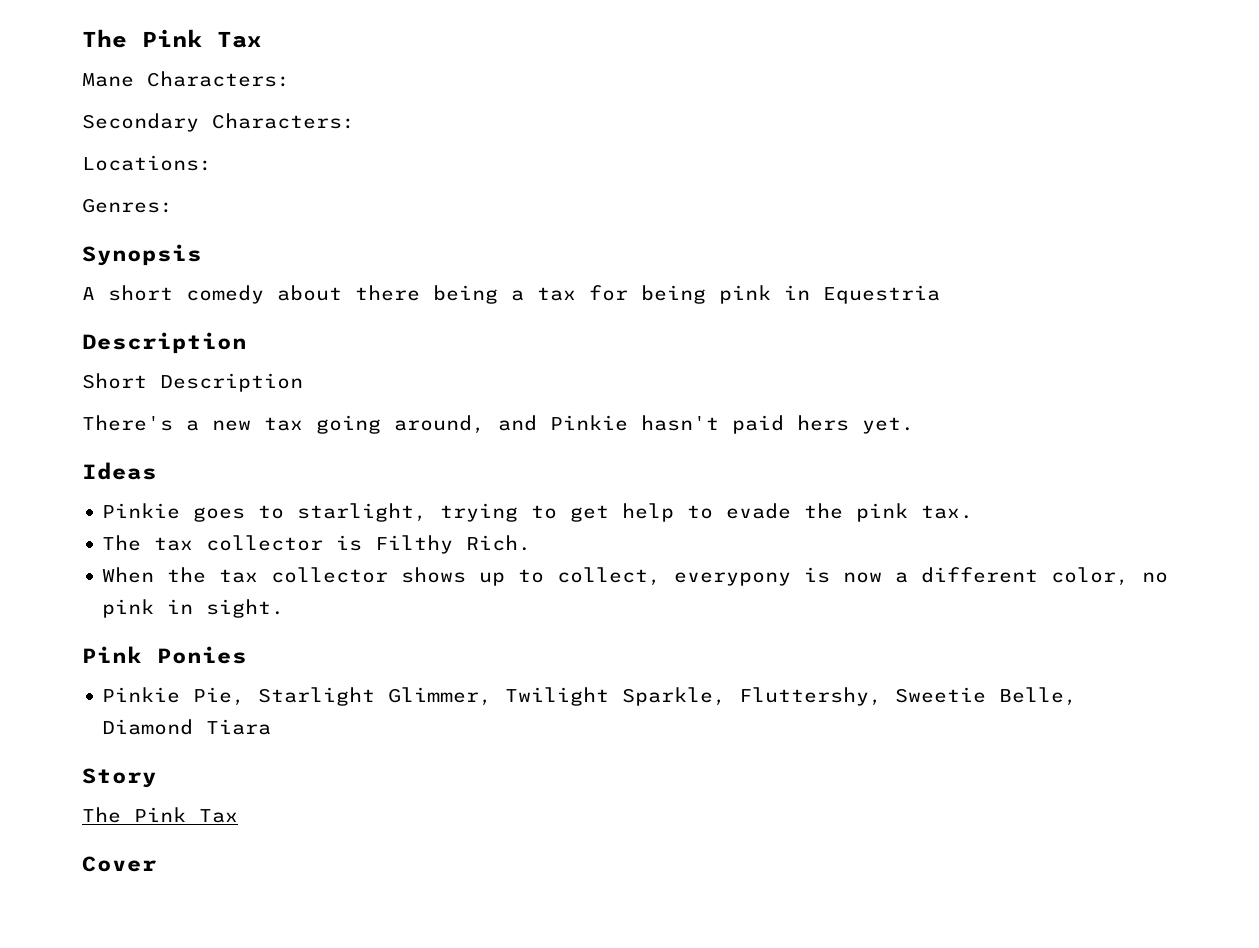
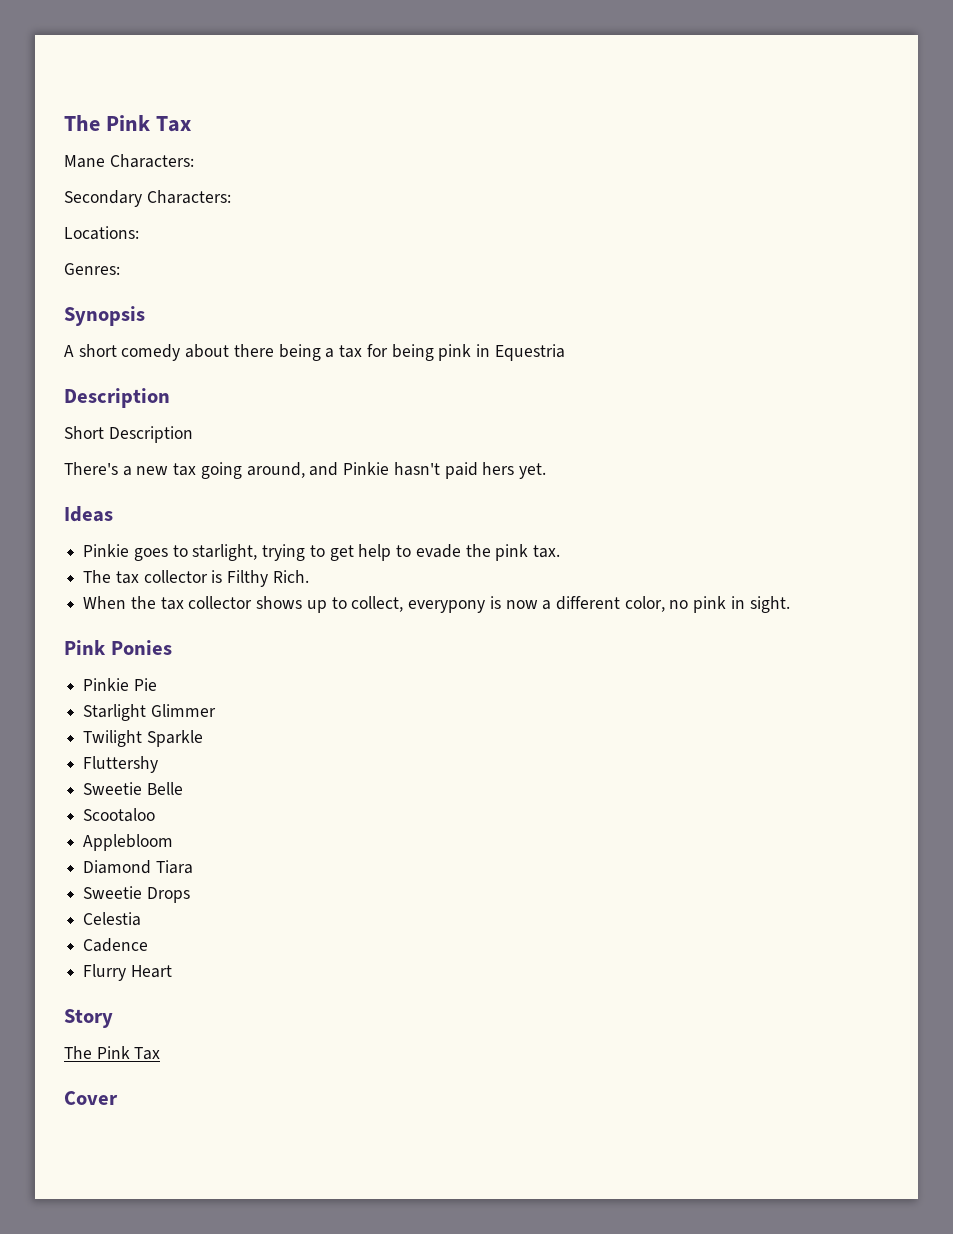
- Pinkie Pie, Starlight Glimmer, Twilight Sparkle, Fluttershy, Sweetie Belle, Diamond Tiara
+ Pinkie Pie
+ Starlight Glimmer
+ Twilight Sparkle
+ Fluttershy
+ Sweetie Belle
+ Scootaloo
+ Applebloom
+ Diamond Tiara
+ Sweetie Drops
+ Celestia
+ Cadence
+ Flurry Heart

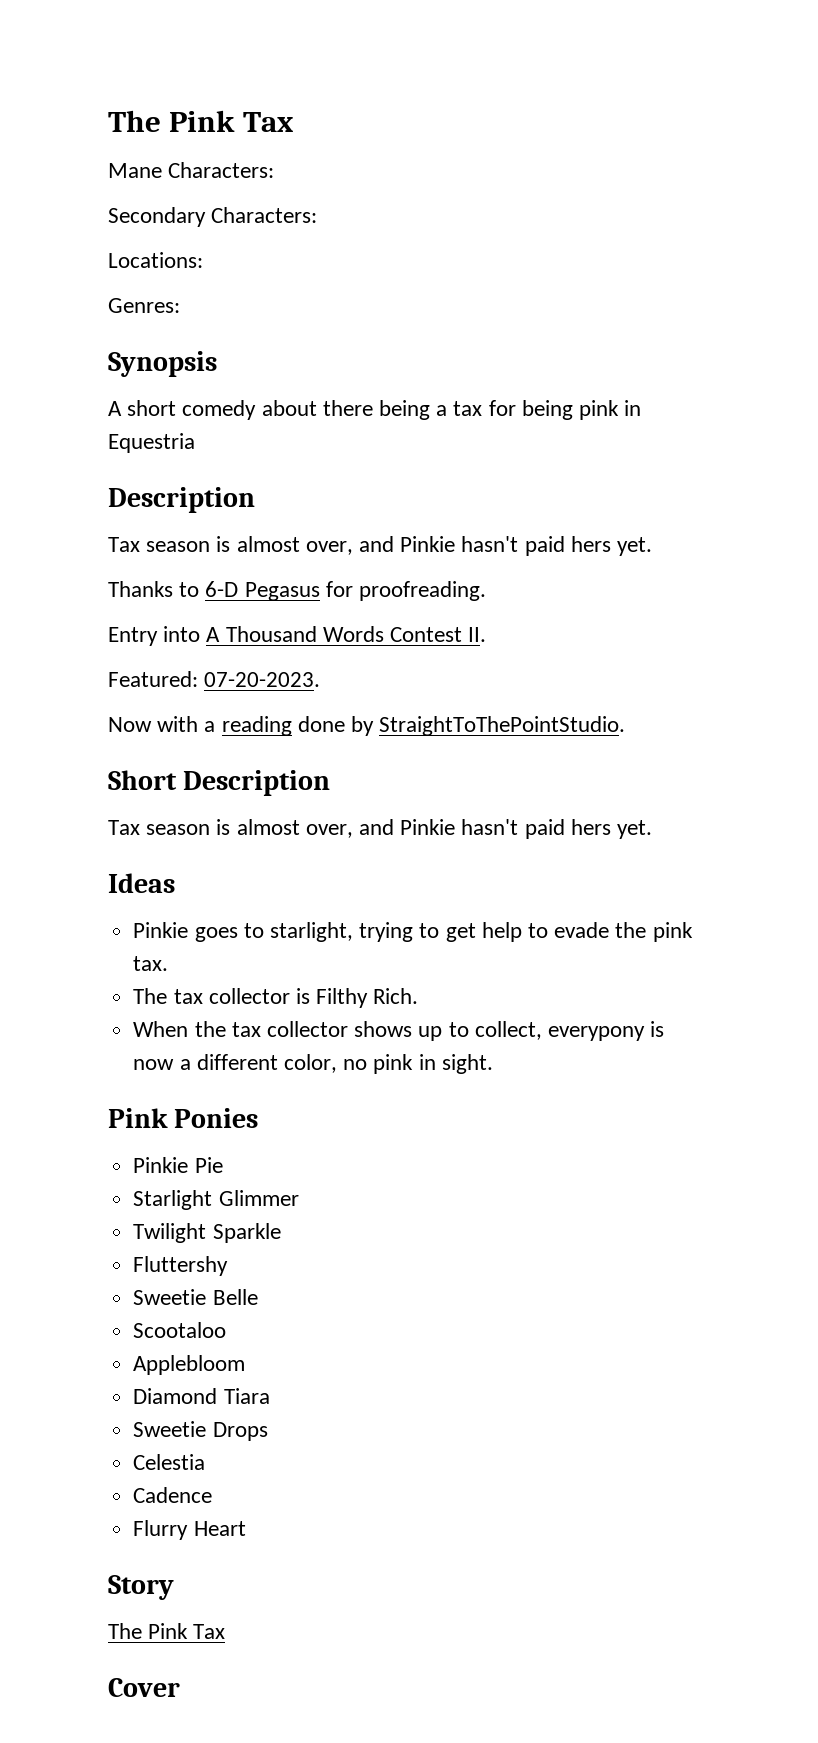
  A short comedy about there being a tax for being pink in Equestria
  Description
+ Tax season is almost over, and Pinkie hasn't paid hers yet.
+ Thanks to 6-D Pegasus for proofreading.
+ Entry into A Thousand Words Contest II.
+ Featured: 07-20-2023.
+ Now with a reading done by StraightToThePointStudio.
  Short Description
- There's a new tax going around, and Pinkie hasn't paid hers yet.
+ Tax season is almost over, and Pinkie hasn't paid hers yet.

